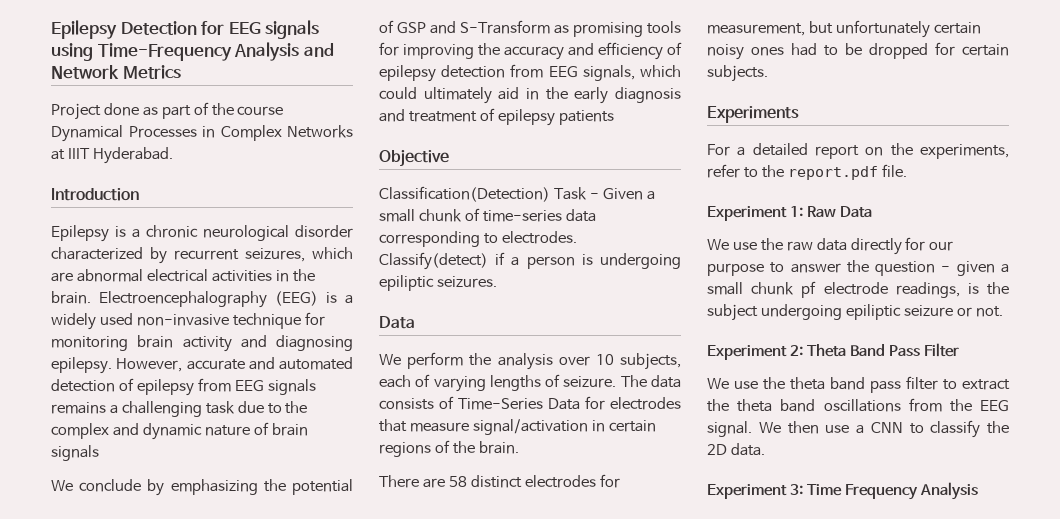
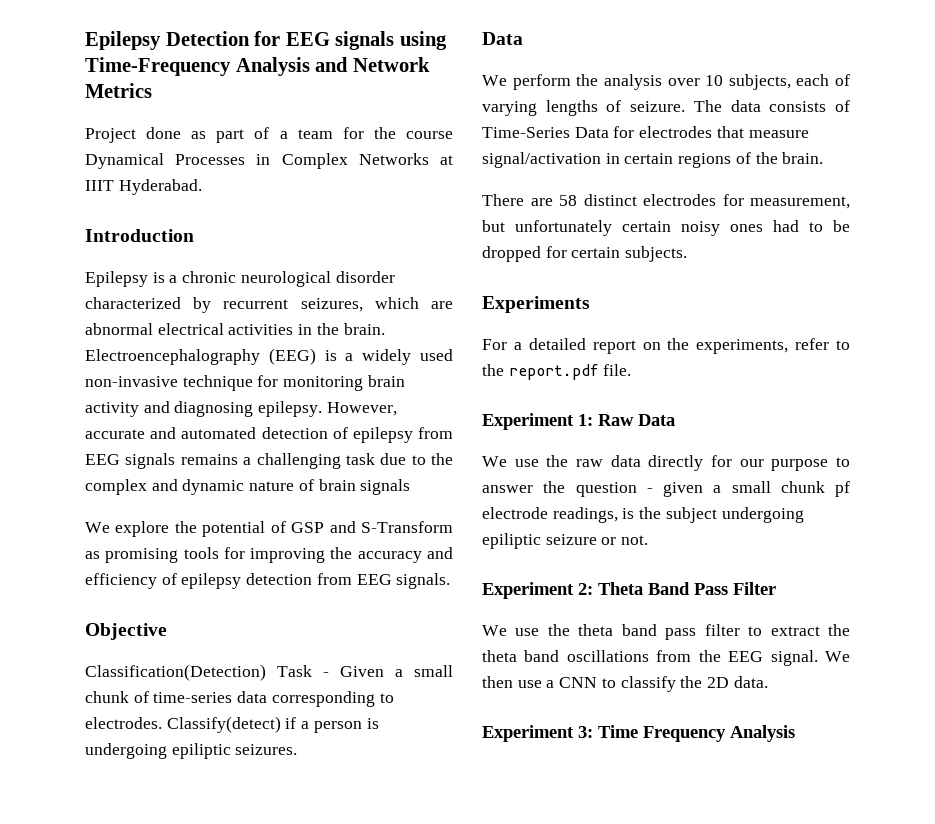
- Project done as part of the course Dynamical Processes in Complex Networks at IIIT Hyderabad.
+ Project done as part of a team for the course Dynamical Processes in Complex Networks at IIIT Hyderabad.
- We conclude by emphasizing the potential of GSP and S-Transform as promising tools for improving the accuracy and efficiency of epilepsy detection from EEG signals, which could ultimately aid in the early diagnosis and treatment of epilepsy patients
+ We explore the potential of GSP and S-Transform as promising tools for improving the accuracy and efficiency of epilepsy detection from EEG signals.

